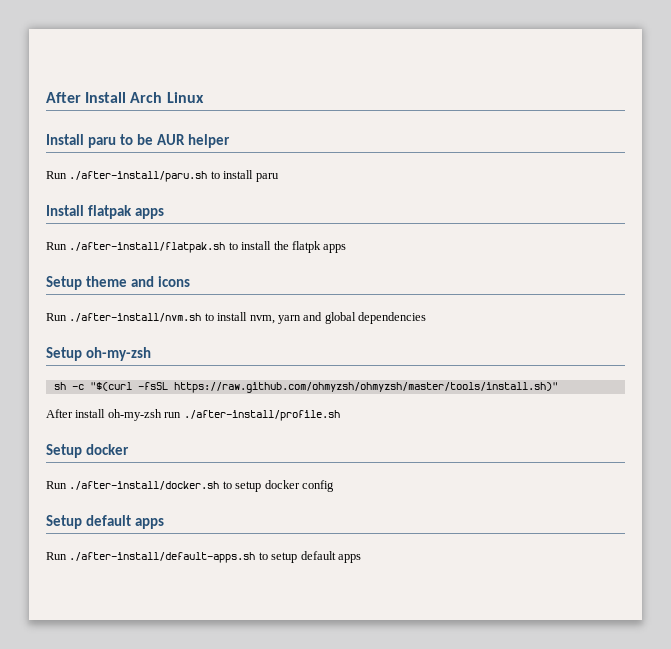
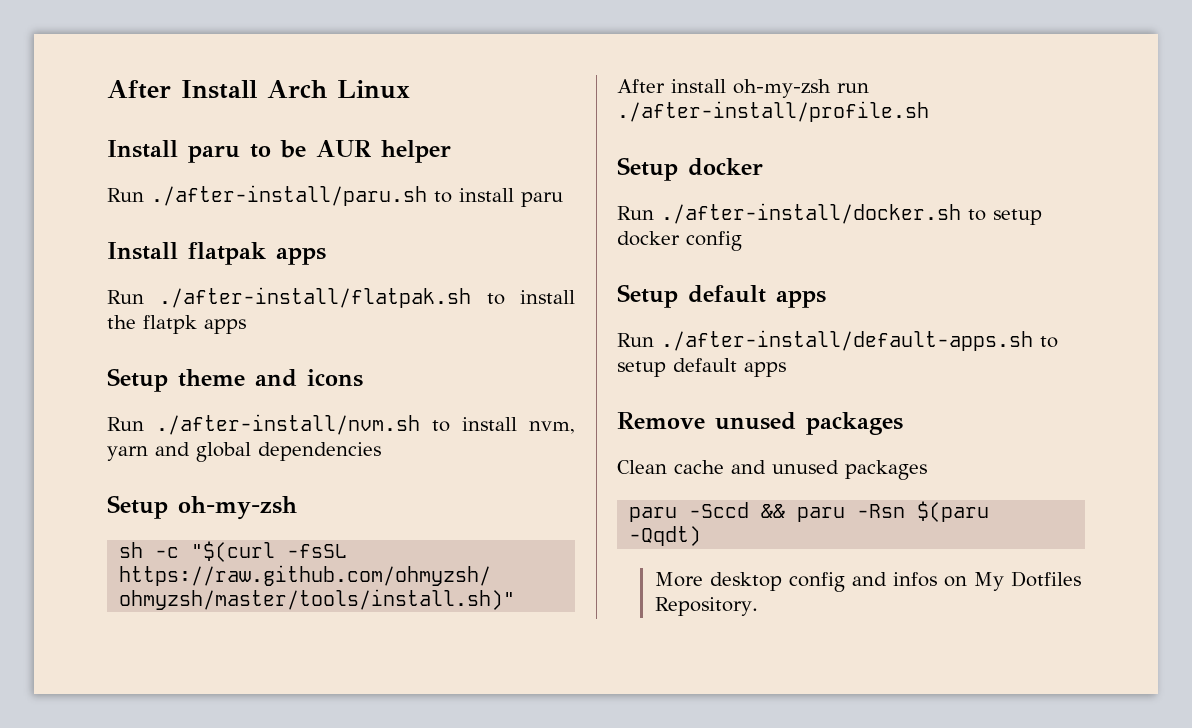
+ Remove unused packages
+ Clean cache and unused packages
+ paru -Sccd && paru -Rsn $(paru -Qqdt)
+ More desktop config and infos on My Dotfiles Repository.

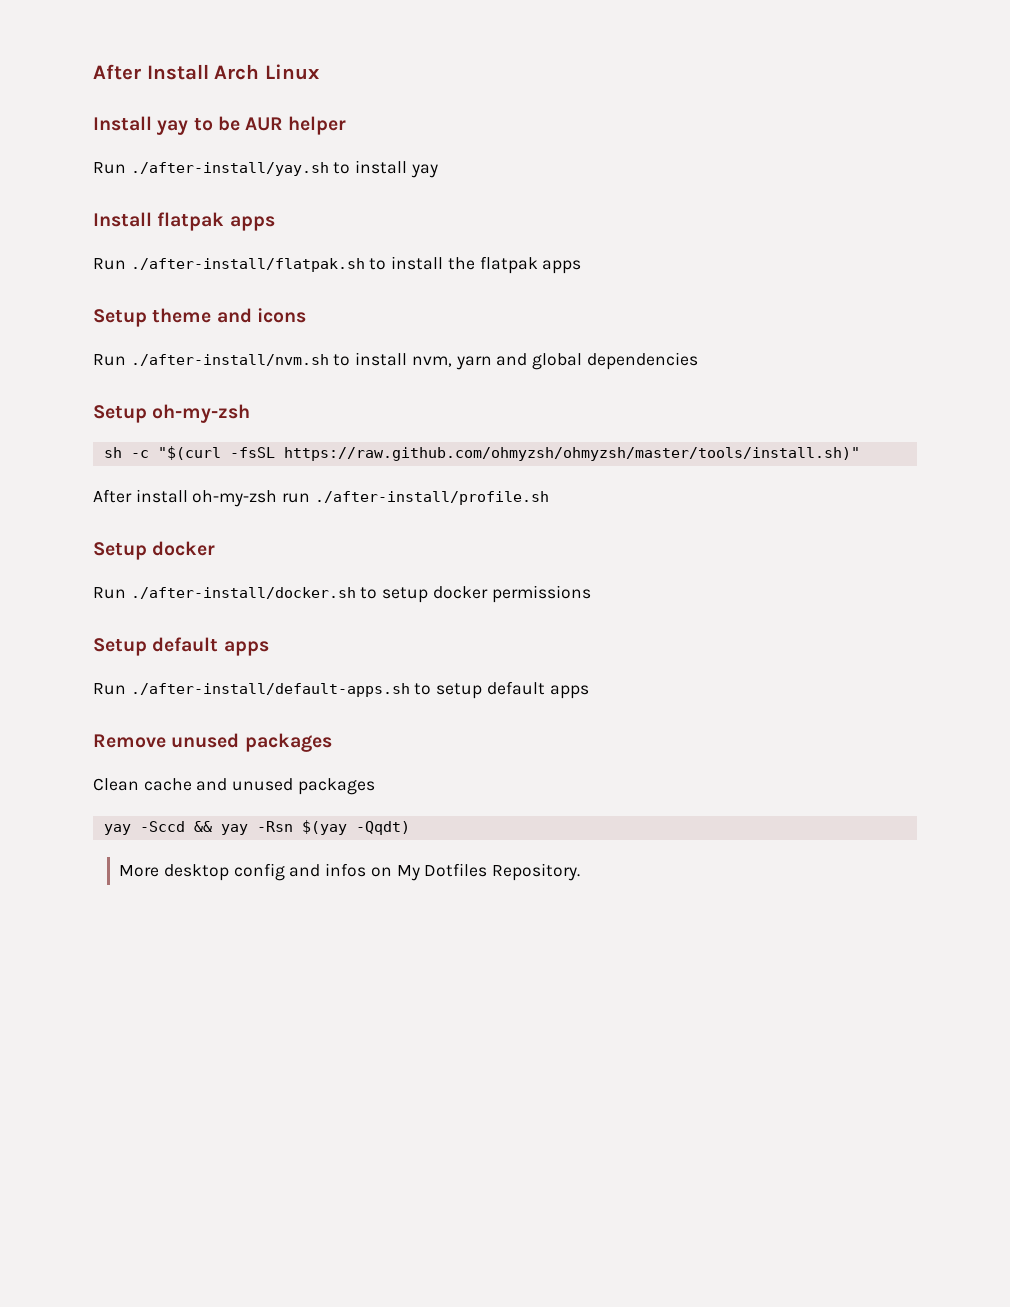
- Install paru to be AUR helper
+ Install yay to be AUR helper
- Run ./after-install/paru.sh to install paru
+ Run ./after-install/yay.sh to install yay
- Run ./after-install/flatpak.sh to install the flatpk apps
+ Run ./after-install/flatpak.sh to install the flatpak apps
- Run ./after-install/docker.sh to setup docker config
+ Run ./after-install/docker.sh to setup docker permissions
- paru -Sccd && paru -Rsn $(paru -Qqdt)
+ yay -Sccd && yay -Rsn $(yay -Qqdt)

